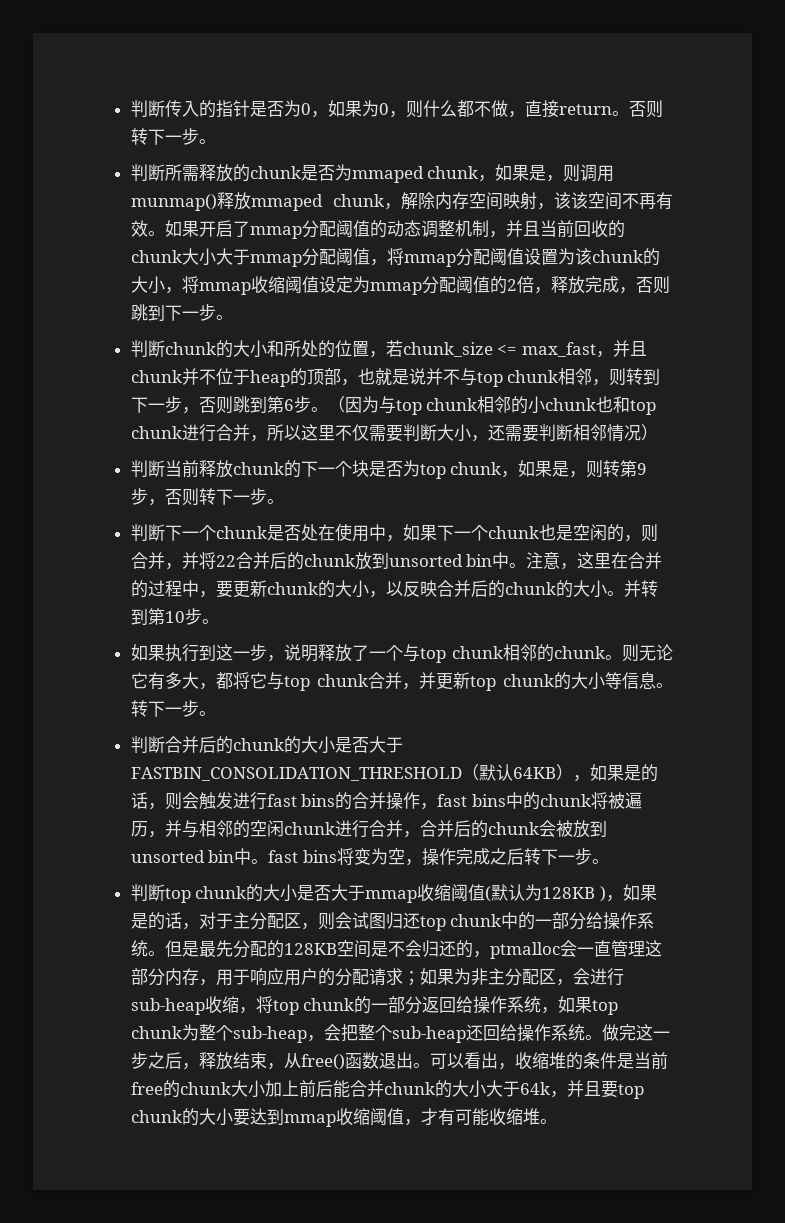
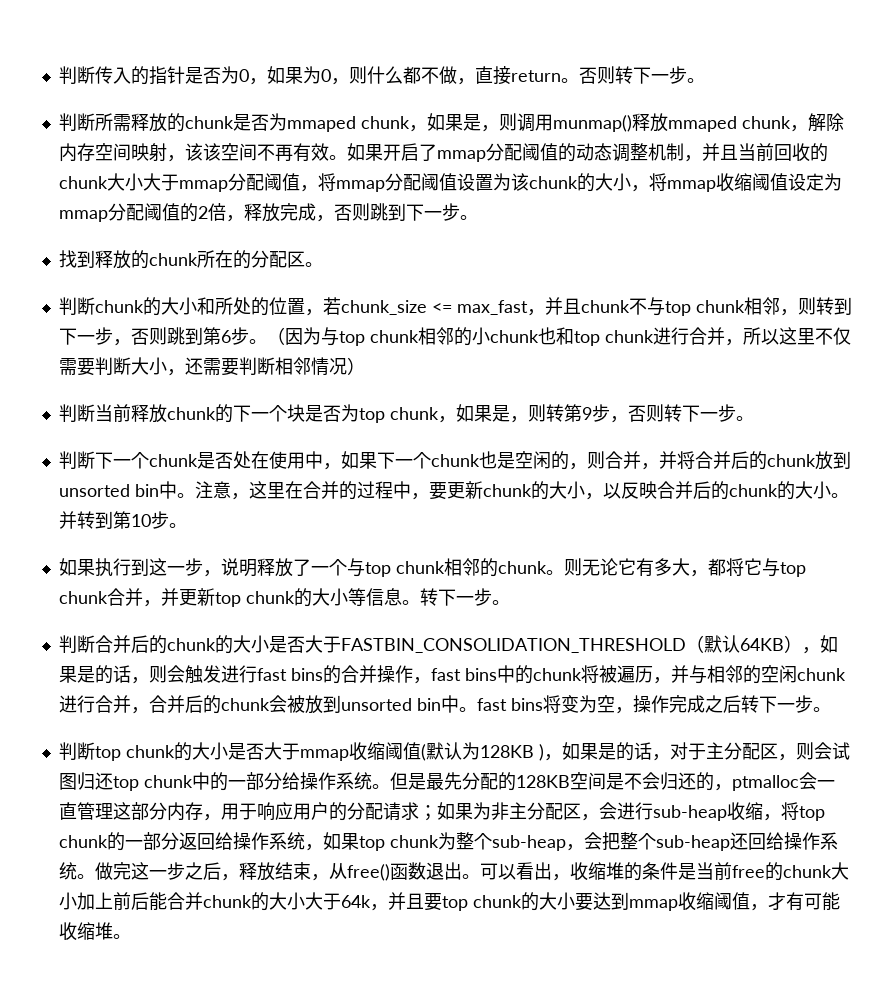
+ 找到释放的chunk所在的分配区。
- 判断chunk的大小和所处的位置，若chunk_size <= max_fast，并且chunk并不位于heap的顶部，也就是说并不与top chunk相邻，则转到下一步，否则跳到第6步。
+ 判断chunk的大小和所处的位置，若chunk_size <= max_fast，并且chunk不与top chunk相邻，则转到下一步，否则跳到第6步。
- 判断下一个chunk是否处在使用中，如果下一个chunk也是空闲的，则合并，并将22合并后的chunk放到unsorted bin中。
+ 判断下一个chunk是否处在使用中，如果下一个chunk也是空闲的，则合并，并将合并后的chunk放到unsorted bin中。

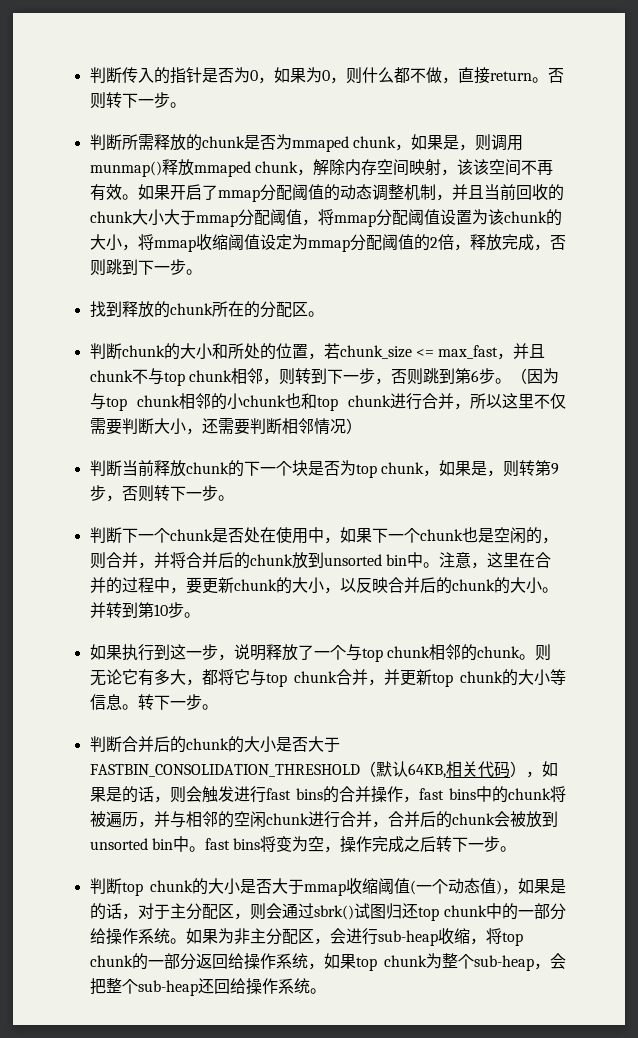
- 判断合并后的chunk的大小是否大于FASTBIN_CONSOLIDATION_THRESHOLD（默认64KB），如果是的话，则会触发进行fast bins的合并操作，fast bins中的chunk将被遍历，并与相邻的空闲chunk进行合并，合并后的chunk会被放到unsorted bin中。fast bins将变为空，操作完成之后转下一步。
+ 判断合并后的chunk的大小是否大于FASTBIN_CONSOLIDATION_THRESHOLD（默认64KB,相关代码），如果是的话，则会触发进行fast bins的合并操作，fast bins中的chunk将被遍历，并与相邻的空闲chunk进行合并，合并后的chunk会被放到unsorted bin中。fast bins将变为空，操作完成之后转下一步。
- 判断top chunk的大小是否大于mmap收缩阈值(默认为128KB )，如果是的话，对于主分配区，则会试图归还top chunk中的一部分给操作系统。
+ 判断top chunk的大小是否大于mmap收缩阈值(一个动态值)，如果是的话，对于主分配区，则会通过sbrk()试图归还top chunk中的一部分给操作系统。
- 但是最先分配的128KB空间是不会归还的，ptmalloc会一直管理这部分内存，用于响应用户的分配请求；如果为非主分配区，会进行sub-heap收缩，将top chunk的一部分返回给操作系统，如果top chunk为整个sub-heap，会把整个sub-heap还回给操作系统。做完这一步之后，释放结束，从free()函数退出。可以看出，收缩堆的条件是当前free的chunk大小加上前后能合并chunk的大小大于64k，并且要top chunk的大小要达到mmap收缩阈值，才有可能收缩堆。
+ 如果为非主分配区，会进行sub-heap收缩，将top chunk的一部分返回给操作系统，如果top chunk为整个sub-heap，会把整个sub-heap还回给操作系统。

